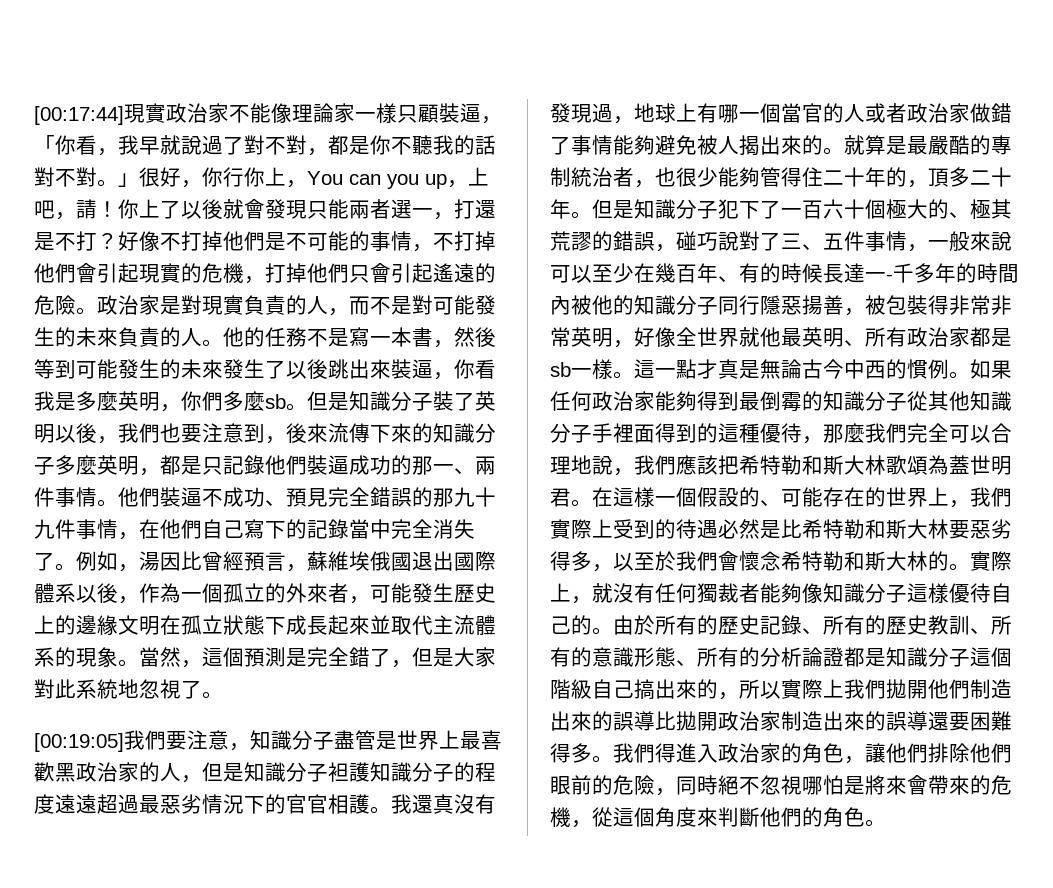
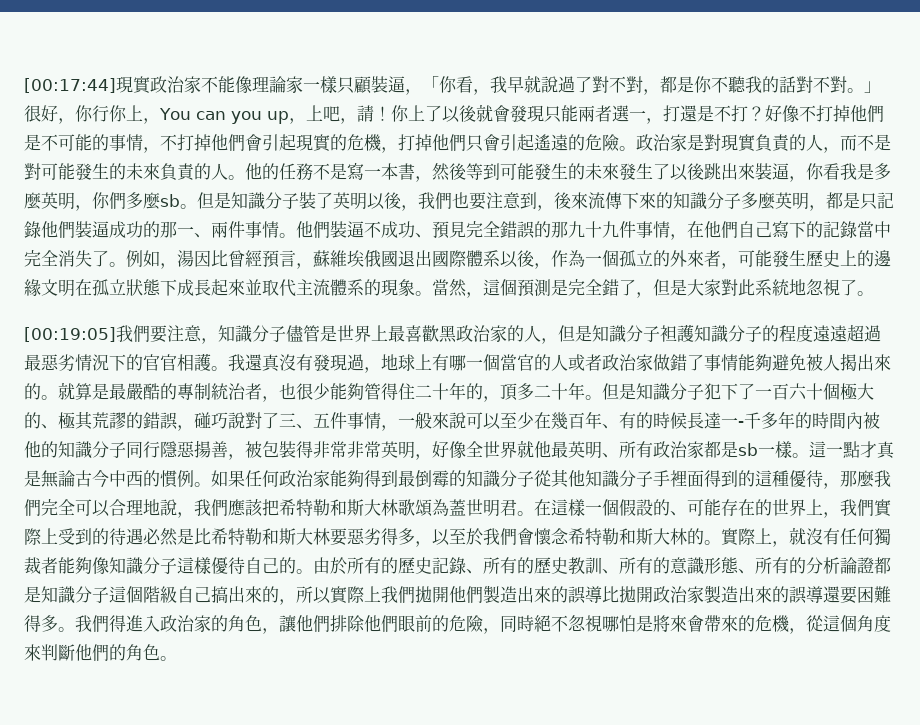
- [00:19:05]我們要注意，知識分子盡管是世界上最喜歡黑政治家的人，但是知識分子袒護知識分子的程度遠遠超過最惡劣情況下的官官相護。
+ [00:19:05]我們要注意，知識分子儘管是世界上最喜歡黑政治家的人，但是知識分子袒護知識分子的程度遠遠超過最惡劣情況下的官官相護。
- 由於所有的歷史記錄、所有的歷史教訓、所有的意識形態、所有的分析論證都是知識分子這個階級自己搞出來的，所以實際上我們拋開他們制造出來的誤導比拋開政治家制造出來的誤導還要困難得多。
+ 由於所有的歷史記錄、所有的歷史教訓、所有的意識形態、所有的分析論證都是知識分子這個階級自己搞出來的，所以實際上我們拋開他們製造出來的誤導比拋開政治家製造出來的誤導還要困難得多。

